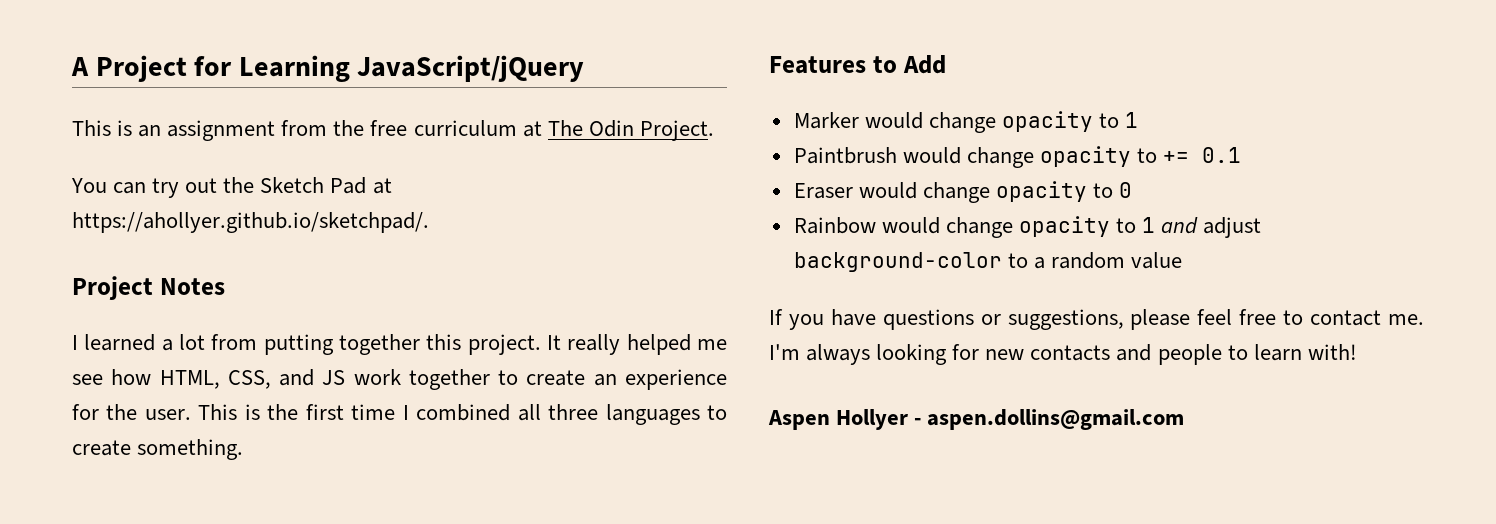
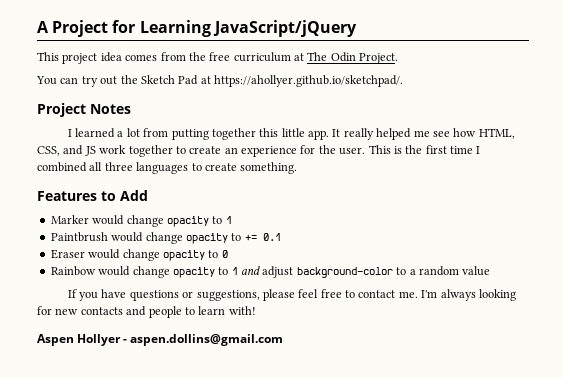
- This is an assignment from the free curriculum at The Odin Project.
+ This project idea comes from the free curriculum at The Odin Project.
- I learned a lot from putting together this project.
+ I learned a lot from putting together this little app.

